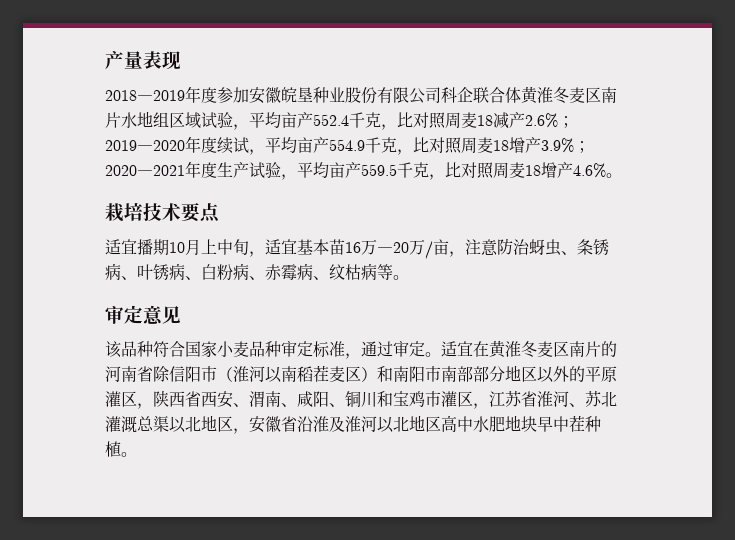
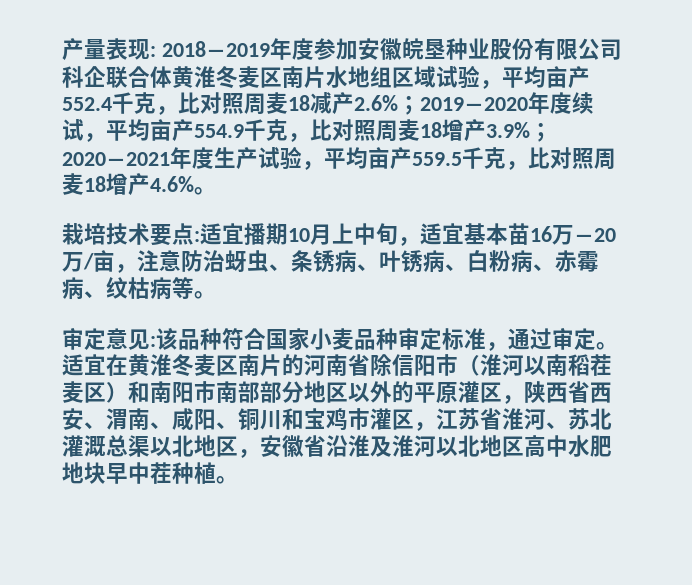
- 产量表现
- 2018―2019年度参加安徽皖垦种业股份有限公司科企联合体黄淮冬麦区南片水地组区域试验，平均亩产552.4千克，比对照周麦18减产2.6%；
+ 产量表现: 2018―2019年度参加安徽皖垦种业股份有限公司科企联合体黄淮冬麦区南片水地组区域试验，平均亩产552.4千克，比对照周麦18减产2.6%；
- 栽培技术要点
- 适宜播期10月上中旬，适宜基本苗16万―20万/亩，注意防治蚜虫、条锈病、叶锈病、白粉病、赤霉病、纹枯病等。
+ 栽培技术要点:适宜播期10月上中旬，适宜基本苗16万―20万/亩，注意防治蚜虫、条锈病、叶锈病、白粉病、赤霉病、纹枯病等。
- 审定意见
- 该品种符合国家小麦品种审定标准，通过审定。
+ 审定意见:该品种符合国家小麦品种审定标准，通过审定。

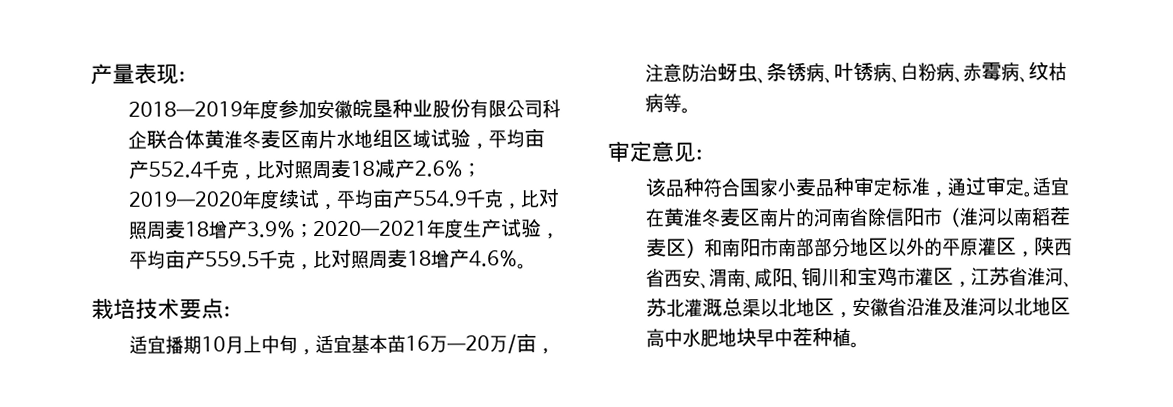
- 产量表现: 2018―2019年度参加安徽皖垦种业股份有限公司科企联合体黄淮冬麦区南片水地组区域试验，平均亩产552.4千克，比对照周麦18减产2.6%；
+ 产量表现:
+ 2018―2019年度参加安徽皖垦种业股份有限公司科企联合体黄淮冬麦区南片水地组区域试验，平均亩产552.4千克，比对照周麦18减产2.6%；
- 栽培技术要点:适宜播期10月上中旬，适宜基本苗16万―20万/亩，注意防治蚜虫、条锈病、叶锈病、白粉病、赤霉病、纹枯病等。
+ 栽培技术要点:
+ 适宜播期10月上中旬，适宜基本苗16万―20万/亩，注意防治蚜虫、条锈病、叶锈病、白粉病、赤霉病、纹枯病等。
- 审定意见:该品种符合国家小麦品种审定标准，通过审定。
+ 审定意见:
+ 该品种符合国家小麦品种审定标准，通过审定。

